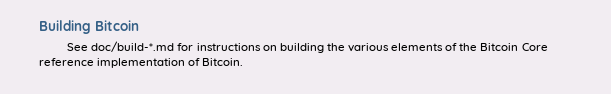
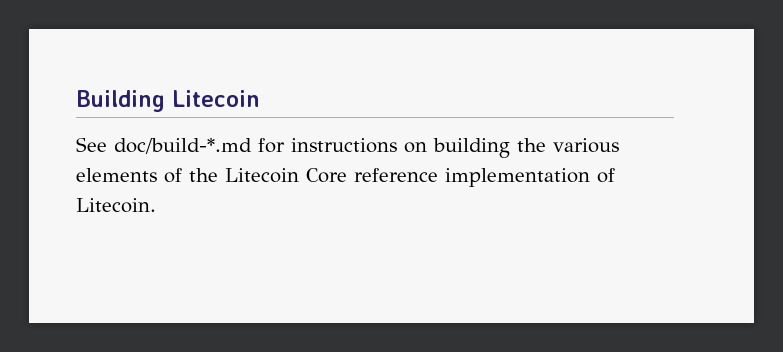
- Building Bitcoin
+ Building Litecoin
- See doc/build-*.md for instructions on building the various elements of the Bitcoin Core reference implementation of Bitcoin.
+ See doc/build-*.md for instructions on building the various elements of the Litecoin Core reference implementation of Litecoin.

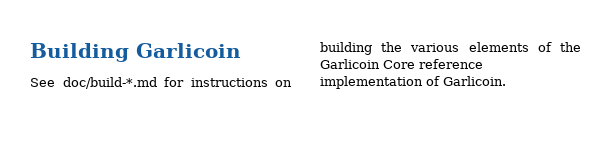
- Building Litecoin
+ Building Garlicoin
- See doc/build-*.md for instructions on building the various elements of the Litecoin Core reference implementation of Litecoin.
+ See doc/build-*.md for instructions on building the various elements of the Garlicoin Core reference implementation of Garlicoin.

